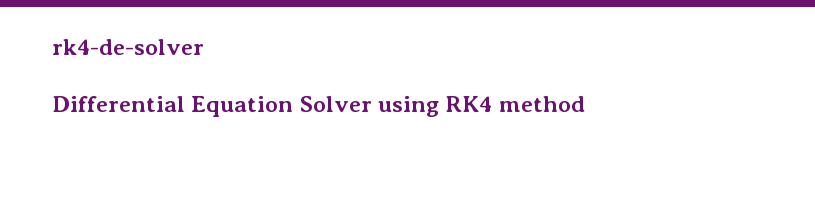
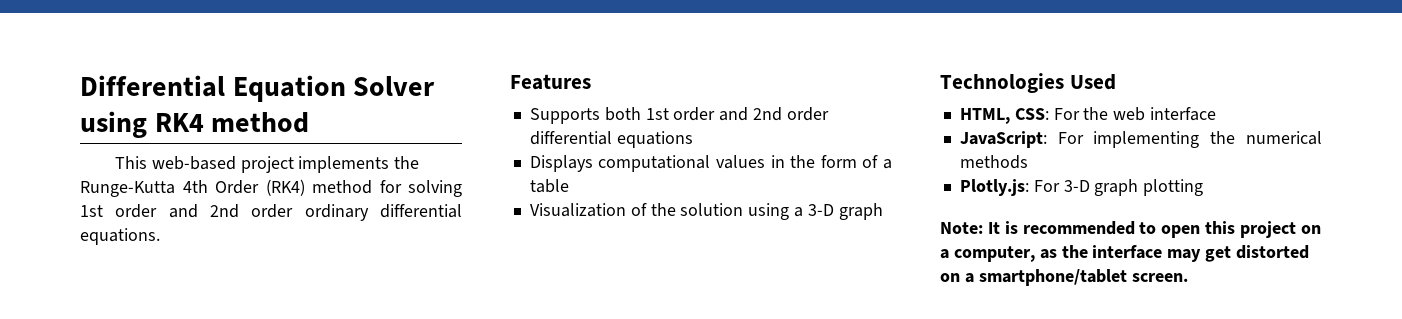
- rk4-de-solver
+ This web-based project implements the Runge-Kutta 4th Order (RK4) method for solving 1st order and 2nd order ordinary differential equations.
+ Features
+ Supports both 1st order and 2nd order differential equations
+ Displays computational values in the form of a table
+ Visualization of the solution using a 3-D graph
+ Technologies Used
+ HTML, CSS: For the web interface
+ JavaScript: For implementing the numerical methods
+ Plotly.js: For 3-D graph plotting
+ Note: It is recommended to open this project on a computer, as the interface may get distorted on a smartphone/tablet screen.

